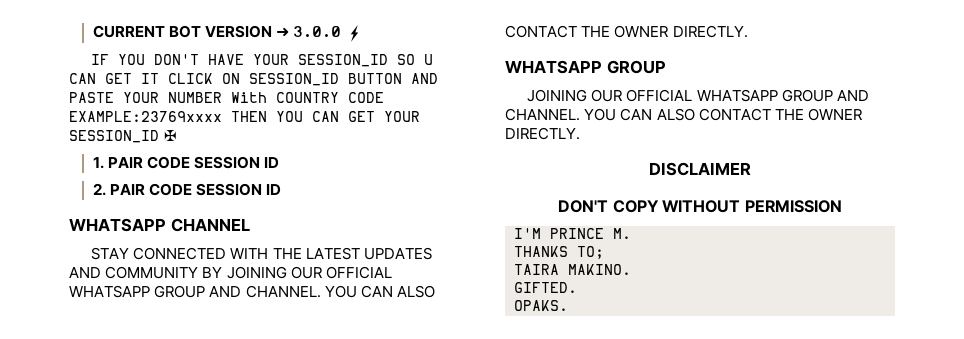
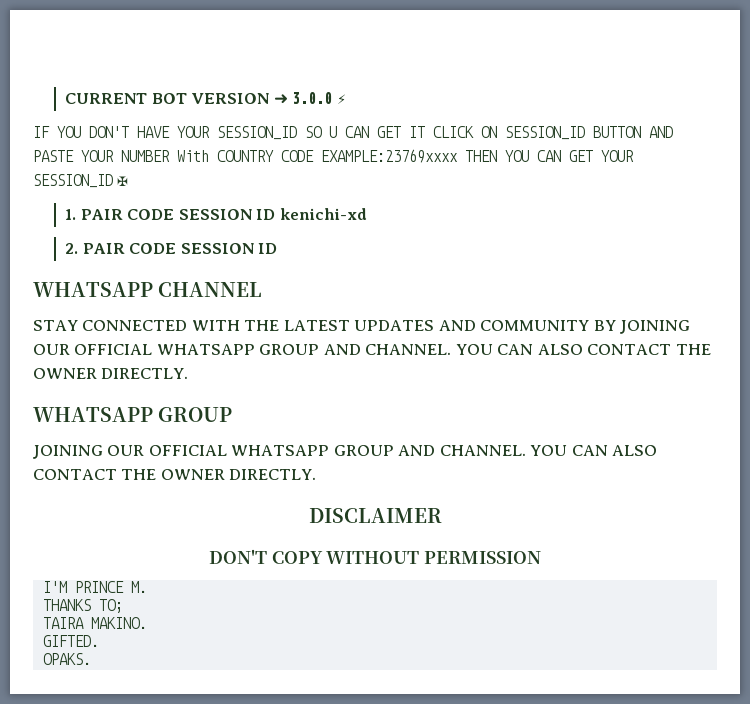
- 1. PAIR CODE SESSION ID
+ 1. PAIR CODE SESSION ID kenichi-xd

